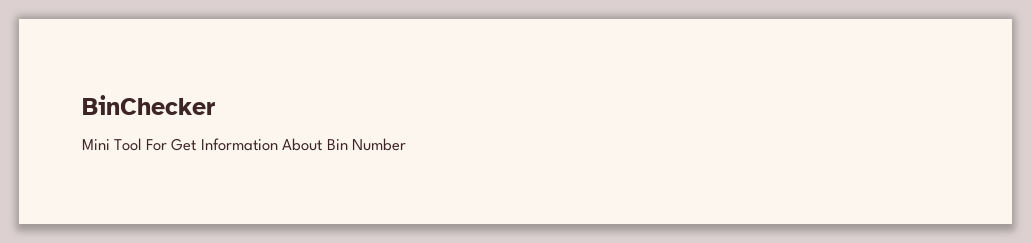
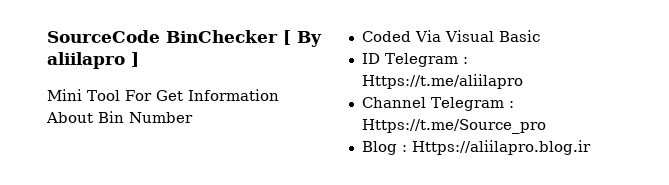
- BinChecker
+ SourceCode BinChecker [ By aliilapro ]
+ Coded Via Visual Basic
+ ID Telegram : Https://t.me/aliilapro
+ Channel Telegram : Https://t.me/Source_pro
+ Blog : Https://aliilapro.blog.ir

